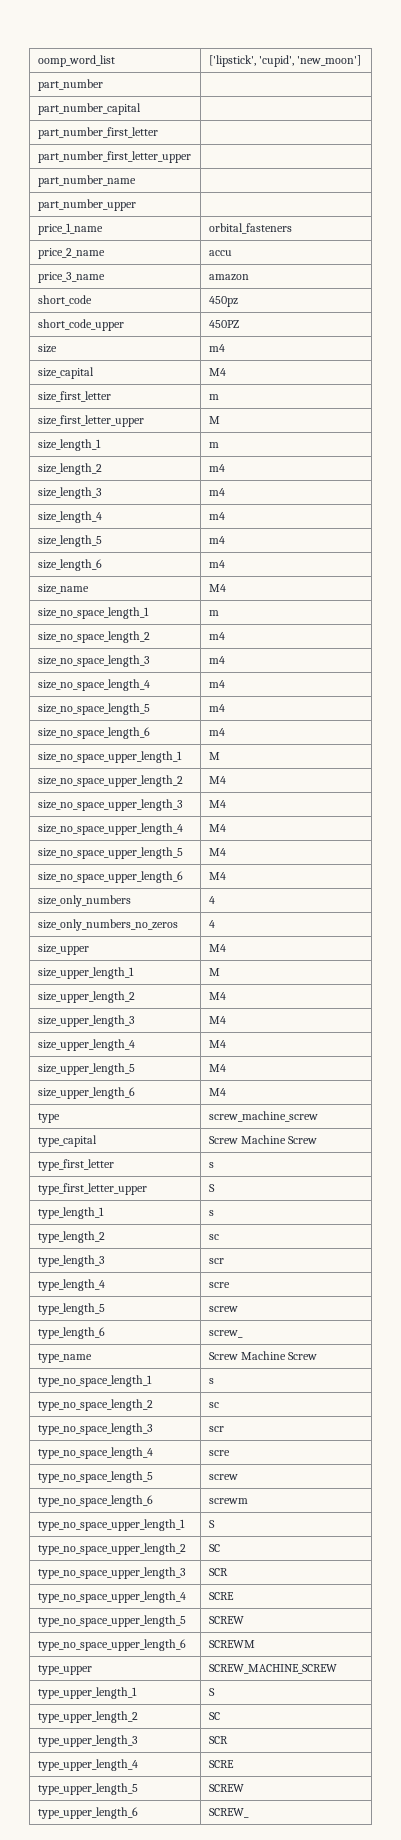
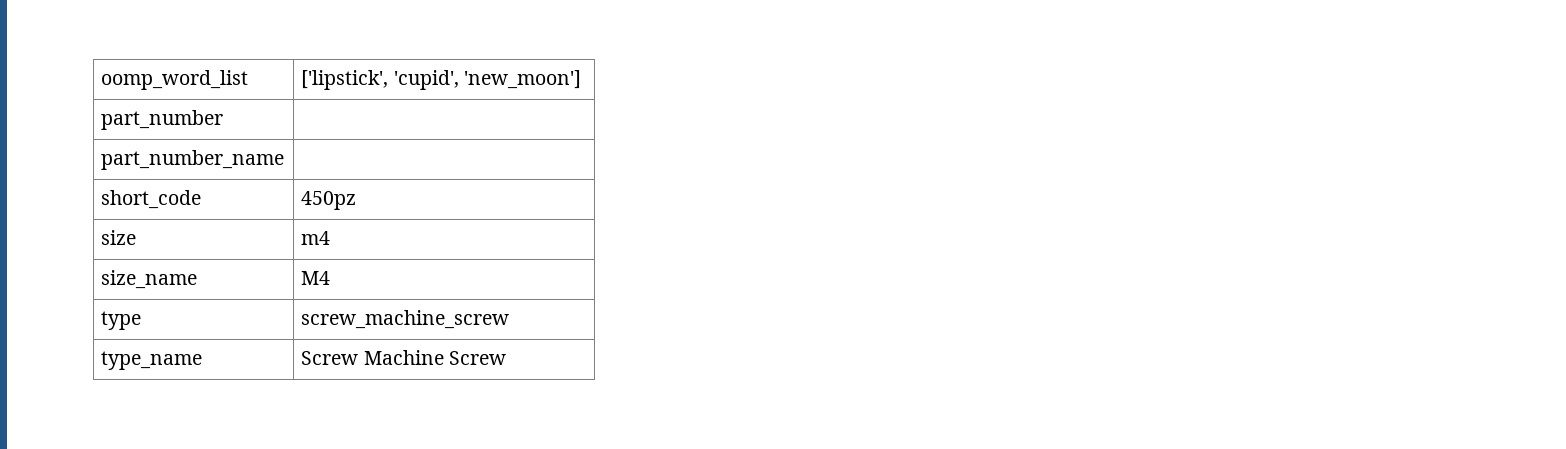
- part_number_capital |
- part_number_first_letter |
- part_number_first_letter_upper |
  part_number_name |
- part_number_upper |
- price_1_name | orbital_fasteners
- price_2_name | accu
- price_3_name | amazon
- short_code_upper | 450PZ
- size_capital | M4
- size_first_letter | m
- size_first_letter_upper | M
- size_length_1 | m
- size_length_2 | m4
- size_length_3 | m4
- size_length_4 | m4
- size_length_5 | m4
- size_length_6 | m4
  size_name | M4
- size_no_space_length_1 | m
- size_no_space_length_2 | m4
- size_no_space_length_3 | m4
- size_no_space_length_4 | m4
- size_no_space_length_5 | m4
- size_no_space_length_6 | m4
- size_no_space_upper_length_1 | M
- size_no_space_upper_length_2 | M4
- size_no_space_upper_length_3 | M4
- size_no_space_upper_length_4 | M4
- size_no_space_upper_length_5 | M4
- size_no_space_upper_length_6 | M4
- size_only_numbers | 4
- size_only_numbers_no_zeros | 4
- size_upper | M4
- size_upper_length_1 | M
- size_upper_length_2 | M4
- size_upper_length_3 | M4
- size_upper_length_4 | M4
- size_upper_length_5 | M4
- size_upper_length_6 | M4
  type | screw_machine_screw
- type_capital | Screw Machine Screw
- type_first_letter | s
- type_first_letter_upper | S
- type_length_1 | s
- type_length_2 | sc
- type_length_3 | scr
- type_length_4 | scre
- type_length_5 | screw
- type_length_6 | screw_
  type_name | Screw Machine Screw
- type_no_space_length_1 | s
- type_no_space_length_2 | sc
- type_no_space_length_3 | scr
- type_no_space_length_4 | scre
- type_no_space_length_5 | screw
- type_no_space_length_6 | screwm
- type_no_space_upper_length_1 | S
- type_no_space_upper_length_2 | SC
- type_no_space_upper_length_3 | SCR
- type_no_space_upper_length_4 | SCRE
- type_no_space_upper_length_5 | SCREW
- type_no_space_upper_length_6 | SCREWM
- type_upper | SCREW_MACHINE_SCREW
- type_upper_length_1 | S
- type_upper_length_2 | SC
- type_upper_length_3 | SCR
- type_upper_length_4 | SCRE
- type_upper_length_5 | SCREW
- type_upper_length_6 | SCREW_

